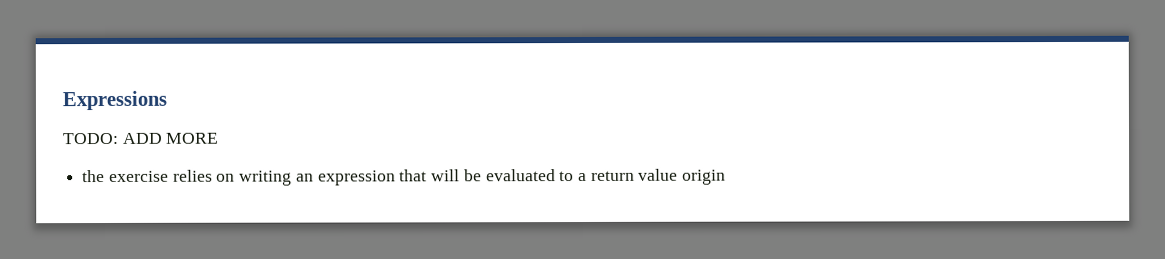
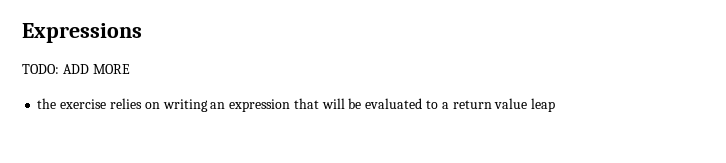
- the exercise relies on writing an expression that will be evaluated to a return value origin
+ the exercise relies on writing an expression that will be evaluated to a return value leap

